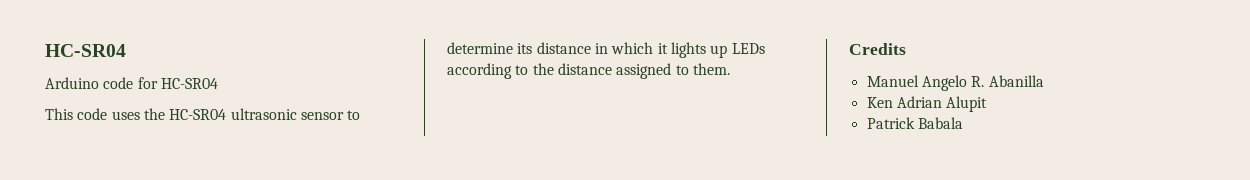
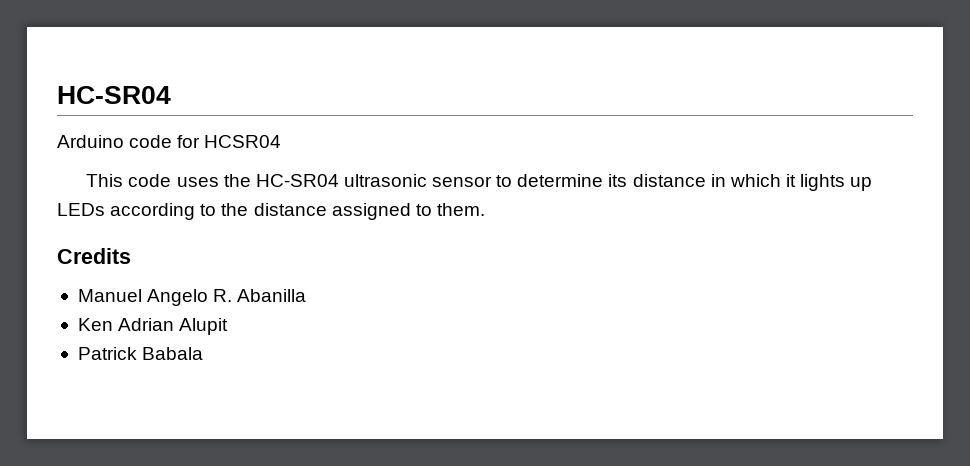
- Arduino code for HC-SR04
+ Arduino code for HCSR04

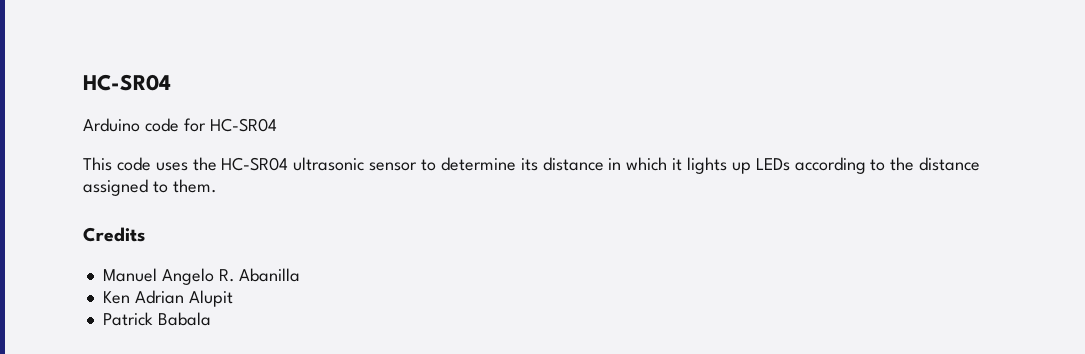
- Arduino code for HCSR04
+ Arduino code for HC-SR04

